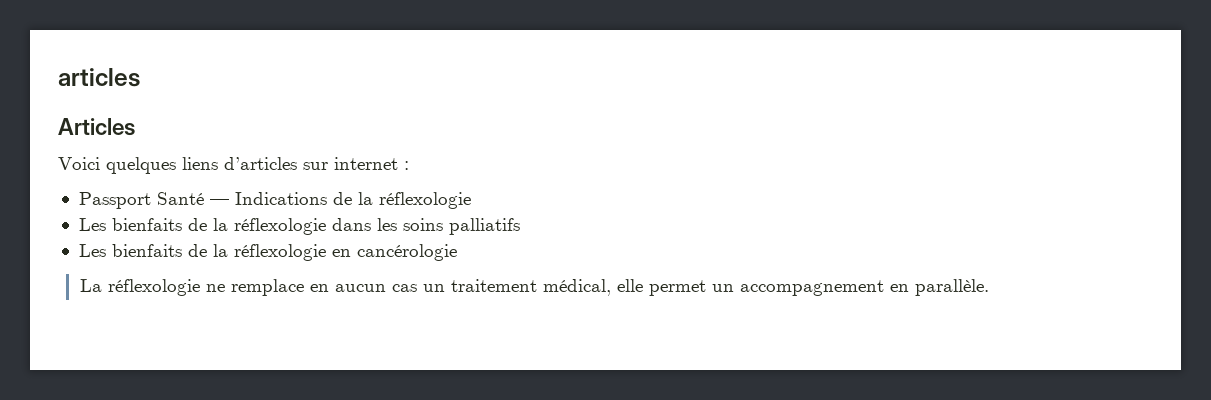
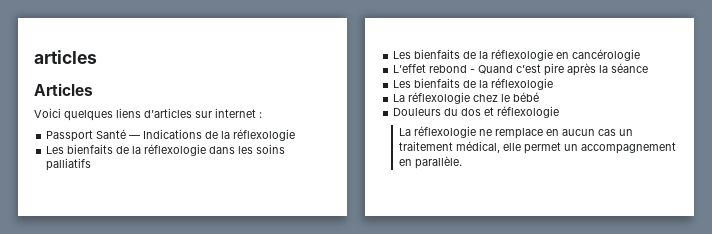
+ L’effet rebond - Quand c’est pire après la séance
+ Les bienfaits de la réflexologie
+ La réflexologie chez le bébé
+ Douleurs du dos et réflexologie

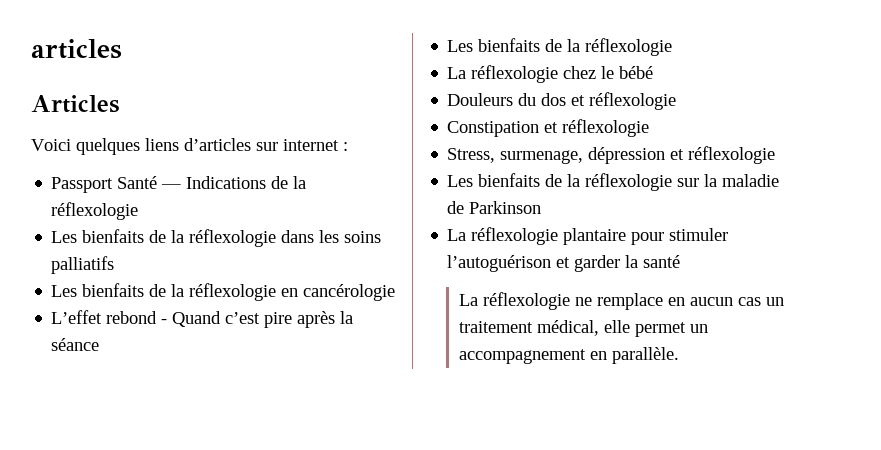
+ Constipation et réflexologie
+ Stress, surmenage, dépression et réflexologie
+ Les bienfaits de la réflexologie sur la maladie de Parkinson
+ La réflexologie plantaire pour stimuler l’autoguérison et garder la santé

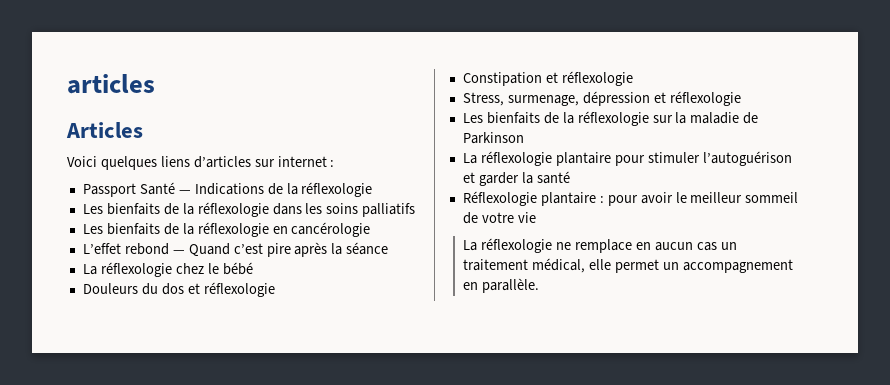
- L’effet rebond - Quand c’est pire après la séance
- Les bienfaits de la réflexologie
+ L’effet rebond — Quand c’est pire après la séance
+ Réflexologie plantaire : pour avoir le meilleur sommeil de votre vie

